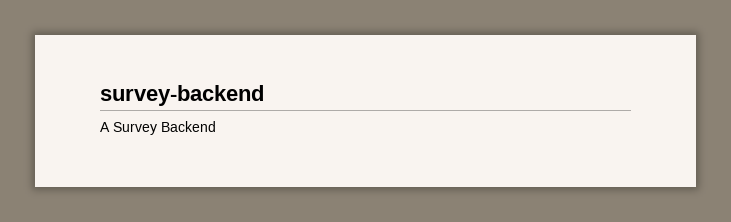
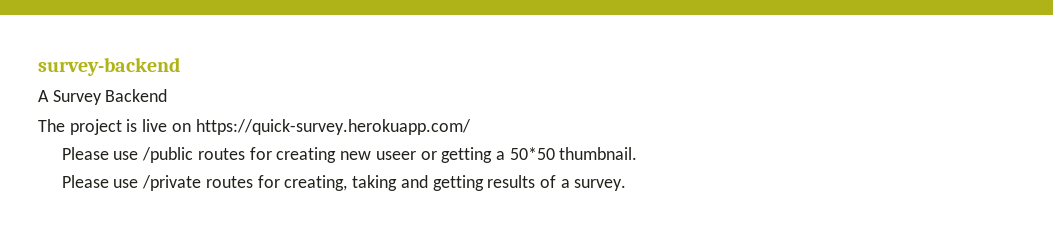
+ The project is live on https://quick-survey.herokuapp.com/
+ Please use /public routes for creating new useer or getting a 50*50 thumbnail.
+ Please use /private routes for creating, taking and getting results of a survey.

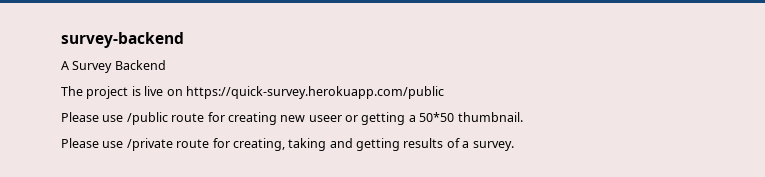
- The project is live on https://quick-survey.herokuapp.com/
+ The project is live on https://quick-survey.herokuapp.com/public
- Please use /public routes for creating new useer or getting a 50*50 thumbnail.
+ Please use /public route for creating new useer or getting a 50*50 thumbnail.
- Please use /private routes for creating, taking and getting results of a survey.
+ Please use /private route for creating, taking and getting results of a survey.

